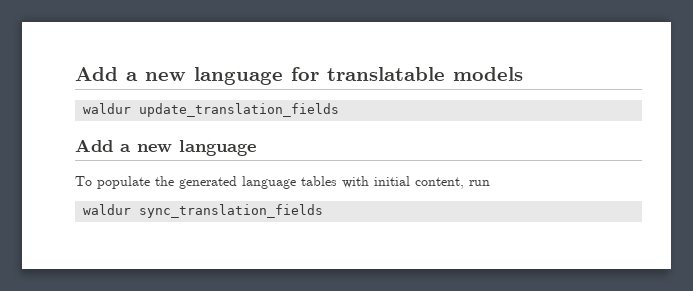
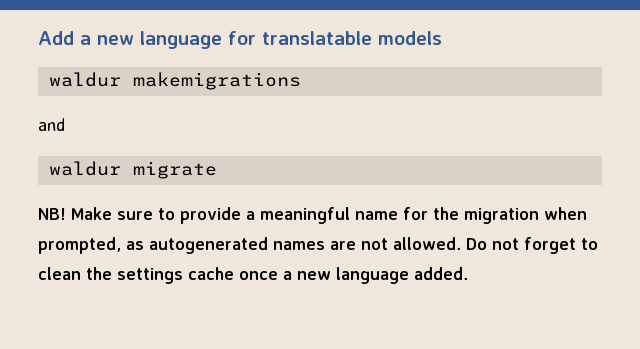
- waldur update_translation_fields
- Add a new language
- To populate the generated language tables with initial content, run
- waldur sync_translation_fields
+ waldur makemigrations
+ and
+ waldur migrate
+ NB! Make sure to provide a meaningful name for the migration when prompted, as autogenerated names are not allowed. Do not forget to clean the settings cache once a new language added.

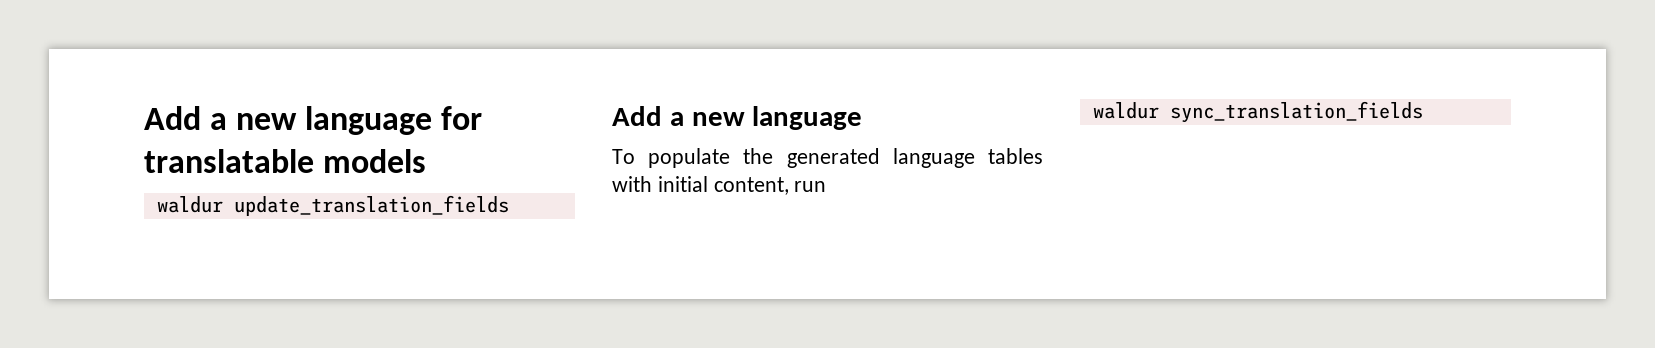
- waldur makemigrations
- and
- waldur migrate
- NB! Make sure to provide a meaningful name for the migration when prompted, as autogenerated names are not allowed. Do not forget to clean the settings cache once a new language added.
+ waldur update_translation_fields
+ Add a new language
+ To populate the generated language tables with initial content, run
+ waldur sync_translation_fields

